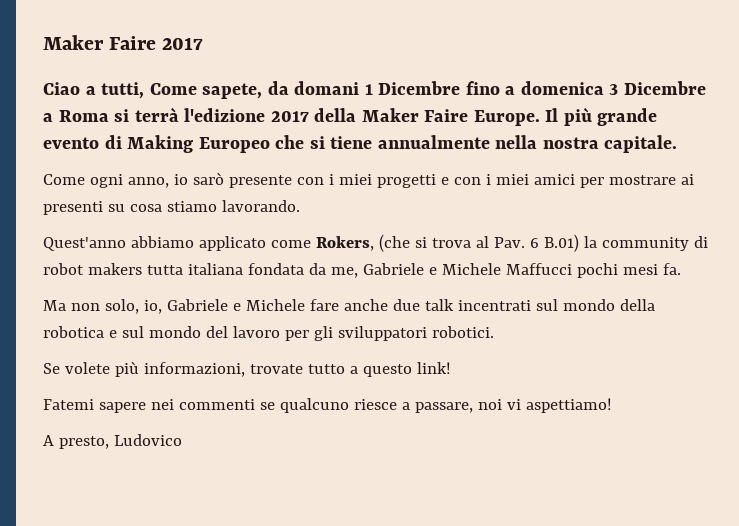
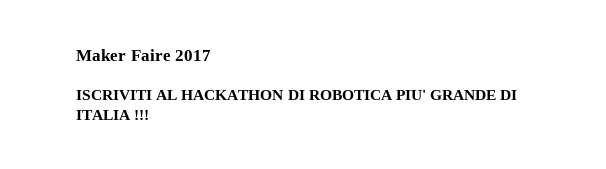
- Ciao a tutti, Come sapete, da domani 1 Dicembre fino a domenica 3 Dicembre a Roma si terrà l'edizione 2017 della Maker Faire Europe. Il più grande evento di Making Europeo che si tiene annualmente nella nostra capitale.
- Come ogni anno, io sarò presente con i miei progetti e con i miei amici per mostrare ai presenti su cosa stiamo lavorando.
- Quest'anno abbiamo applicato come Rokers, (che si trova al Pav. 6 B.01) la community di robot makers tutta italiana fondata da me, Gabriele e Michele Maffucci pochi mesi fa.
- Ma non solo, io, Gabriele e Michele fare anche due talk incentrati sul mondo della robotica e sul mondo del lavoro per gli sviluppatori robotici.
- Se volete più informazioni, trovate tutto a questo link!
- Fatemi sapere nei commenti se qualcuno riesce a passare, noi vi aspettiamo!
- A presto, Ludovico
+ ISCRIVITI AL HACKATHON DI ROBOTICA PIU' GRANDE DI ITALIA !!!

